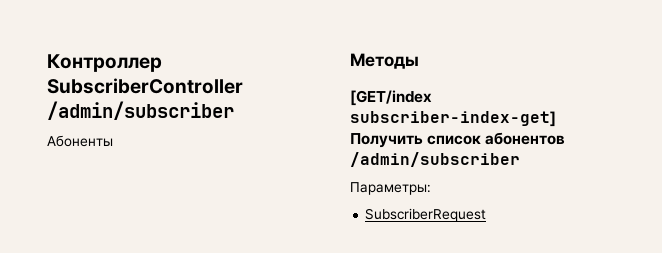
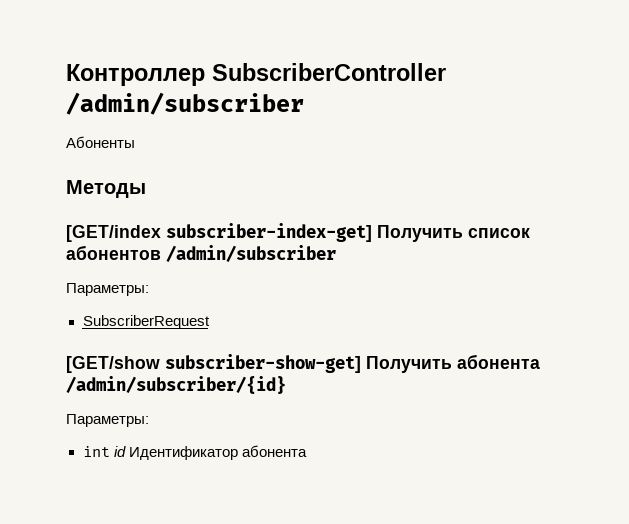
+ [GET/show subscriber-show-get] Получить абонента /admin/subscriber/{id}
+ Параметры:
+ int id Идентификатор абонента

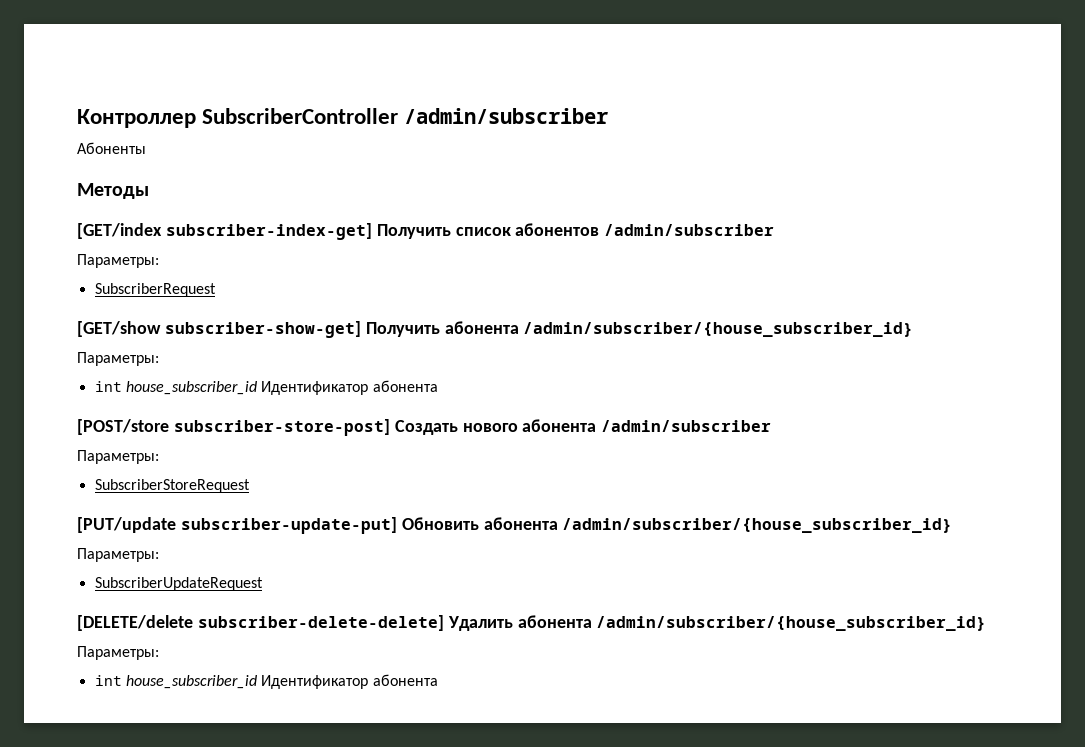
- [GET/show subscriber-show-get] Получить абонента /admin/subscriber/{id}
+ [GET/show subscriber-show-get] Получить абонента /admin/subscriber/{house_subscriber_id}
  Параметры:
- int id Идентификатор абонента
+ int house_subscriber_id Идентификатор абонента
+ [POST/store subscriber-store-post] Создать нового абонента /admin/subscriber
+ Параметры:
+ SubscriberStoreRequest
+ [PUT/update subscriber-update-put] Обновить абонента /admin/subscriber/{house_subscriber_id}
+ Параметры:
+ SubscriberUpdateRequest
+ [DELETE/delete subscriber-delete-delete] Удалить абонента /admin/subscriber/{house_subscriber_id}
+ Параметры:
+ int house_subscriber_id Идентификатор абонента

